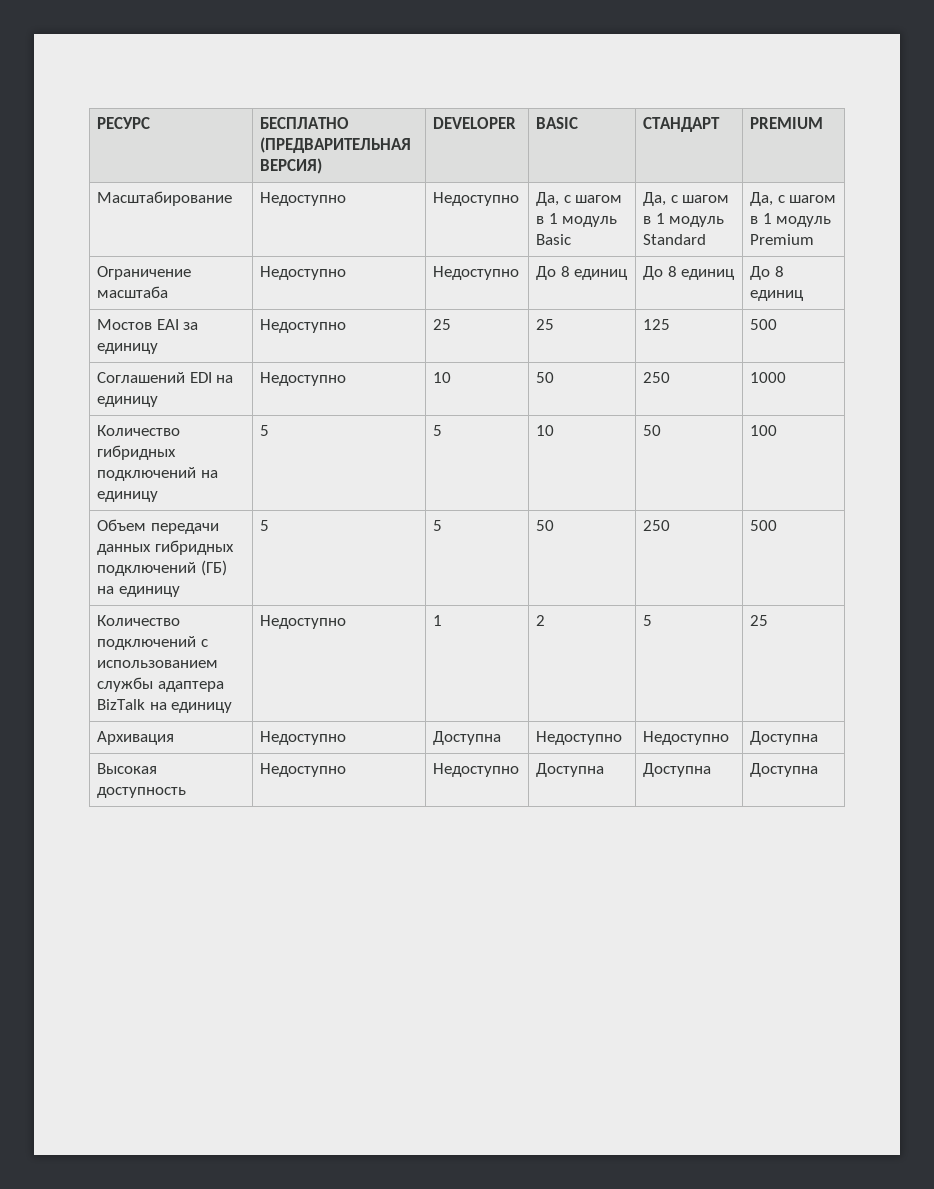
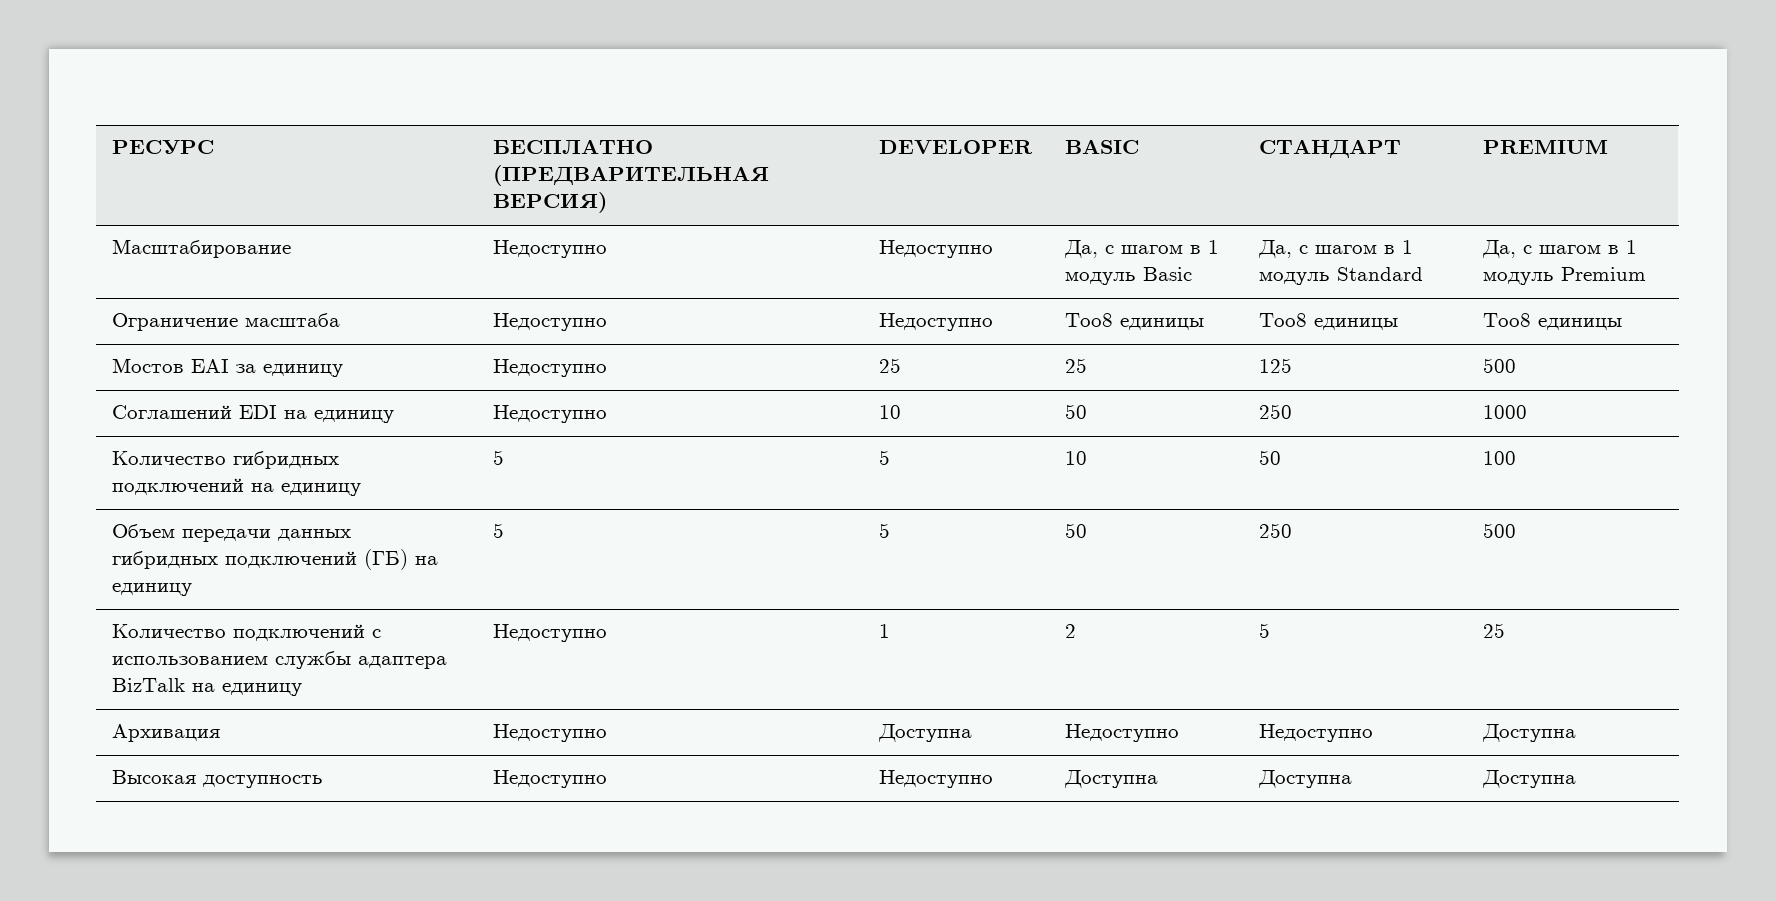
- Ограничение масштаба | Недоступно | Недоступно | До 8 единиц | До 8 единиц | До 8 единиц
+ Ограничение масштаба | Недоступно | Недоступно | Too8 единицы | Too8 единицы | Too8 единицы

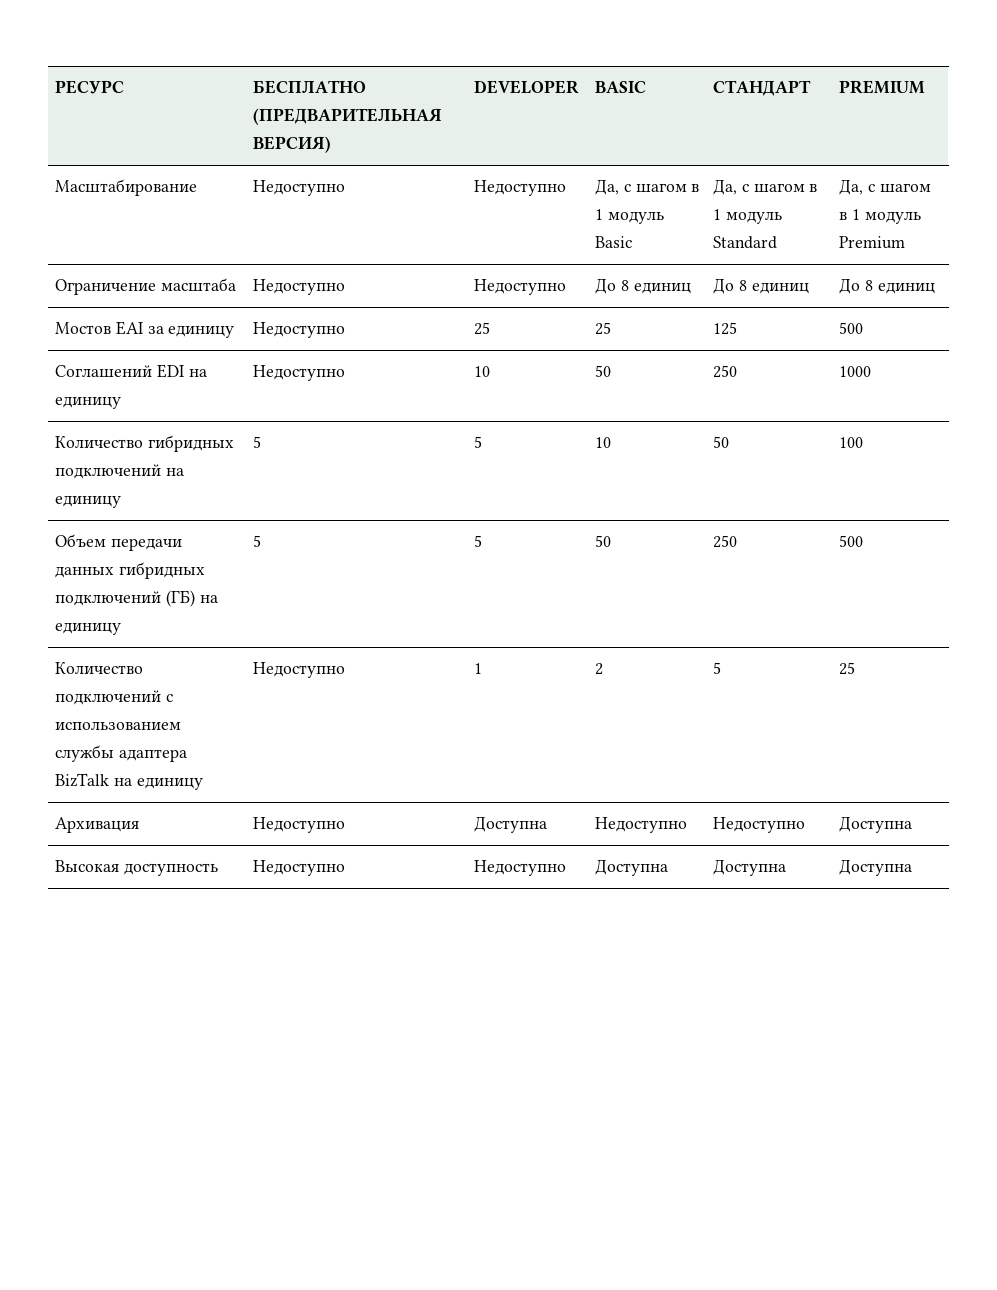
- Ограничение масштаба | Недоступно | Недоступно | Too8 единицы | Too8 единицы | Too8 единицы
+ Ограничение масштаба | Недоступно | Недоступно | До 8 единиц | До 8 единиц | До 8 единиц

